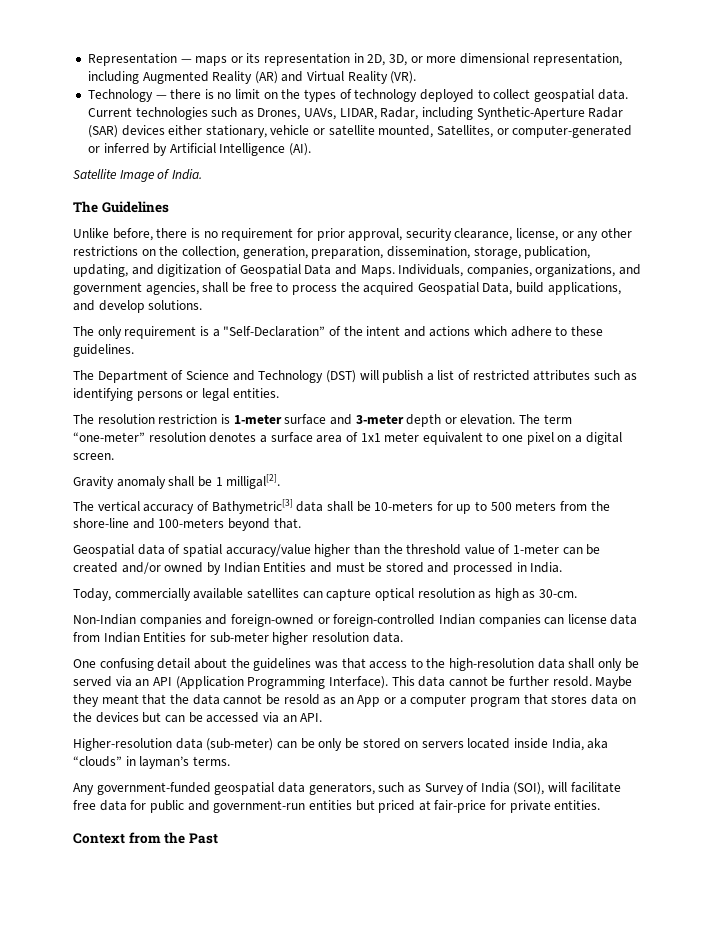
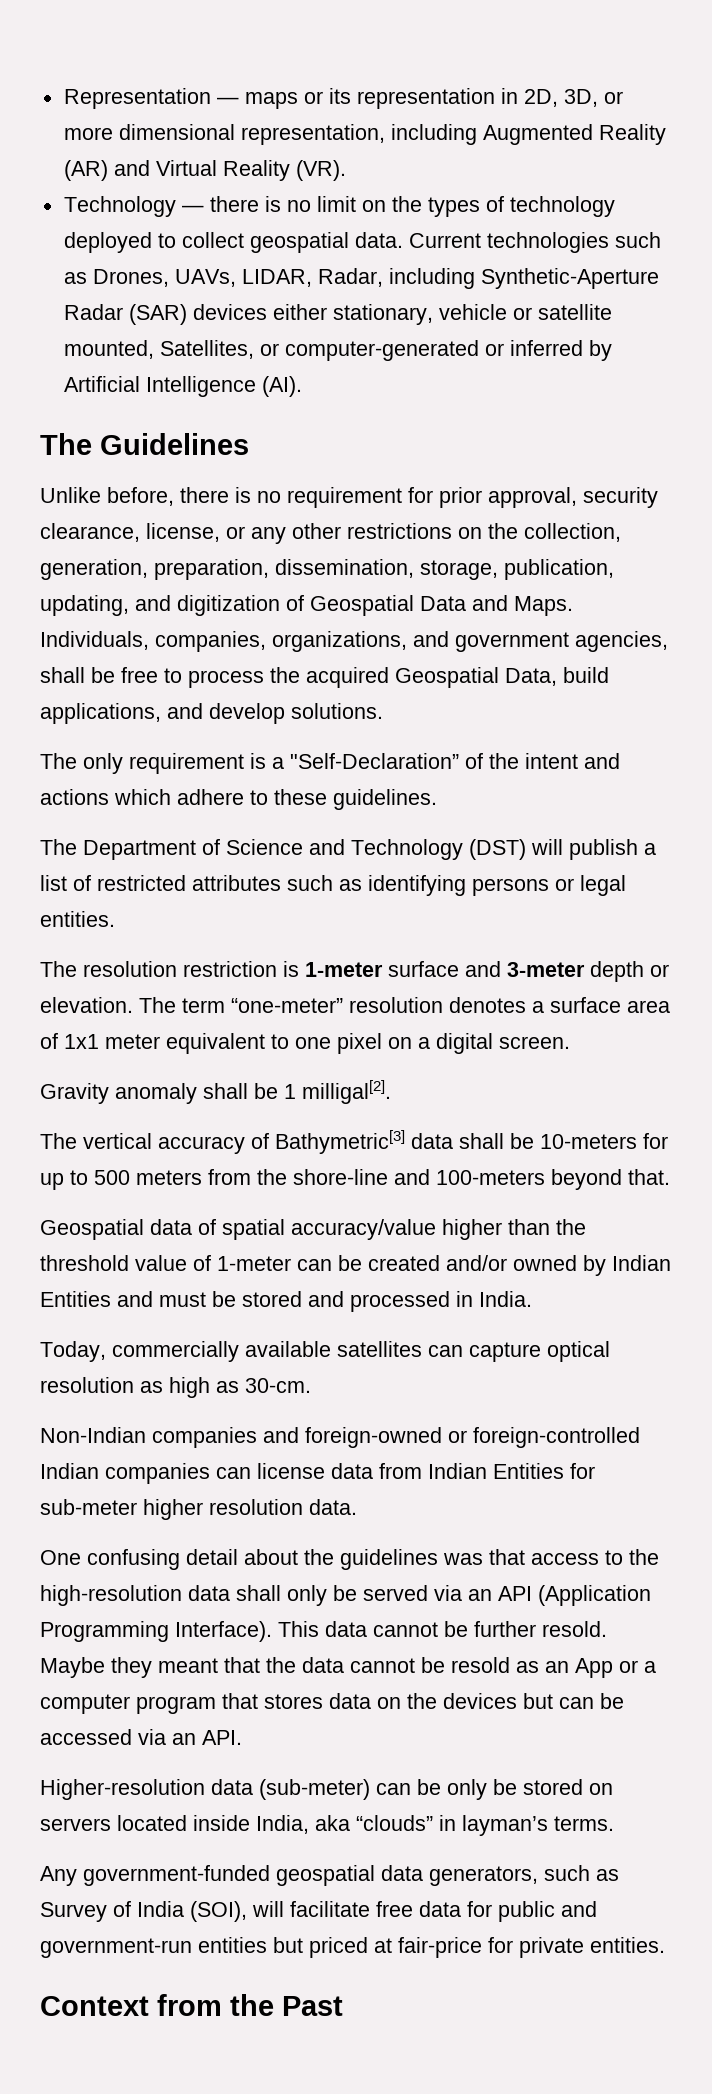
- Satellite Image of India.

